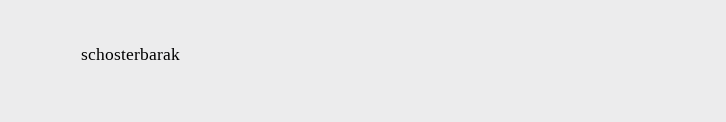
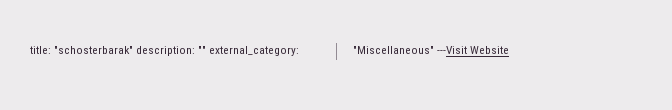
- schosterbarak
+ title: "schosterbarak" description: "" external_category: "Miscellaneous" ---Visit Website

